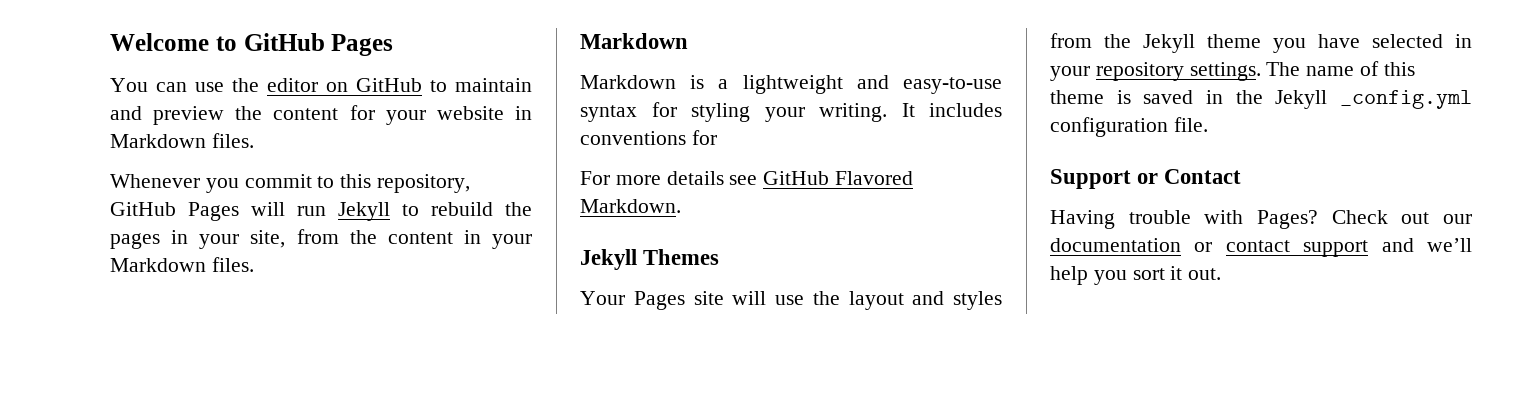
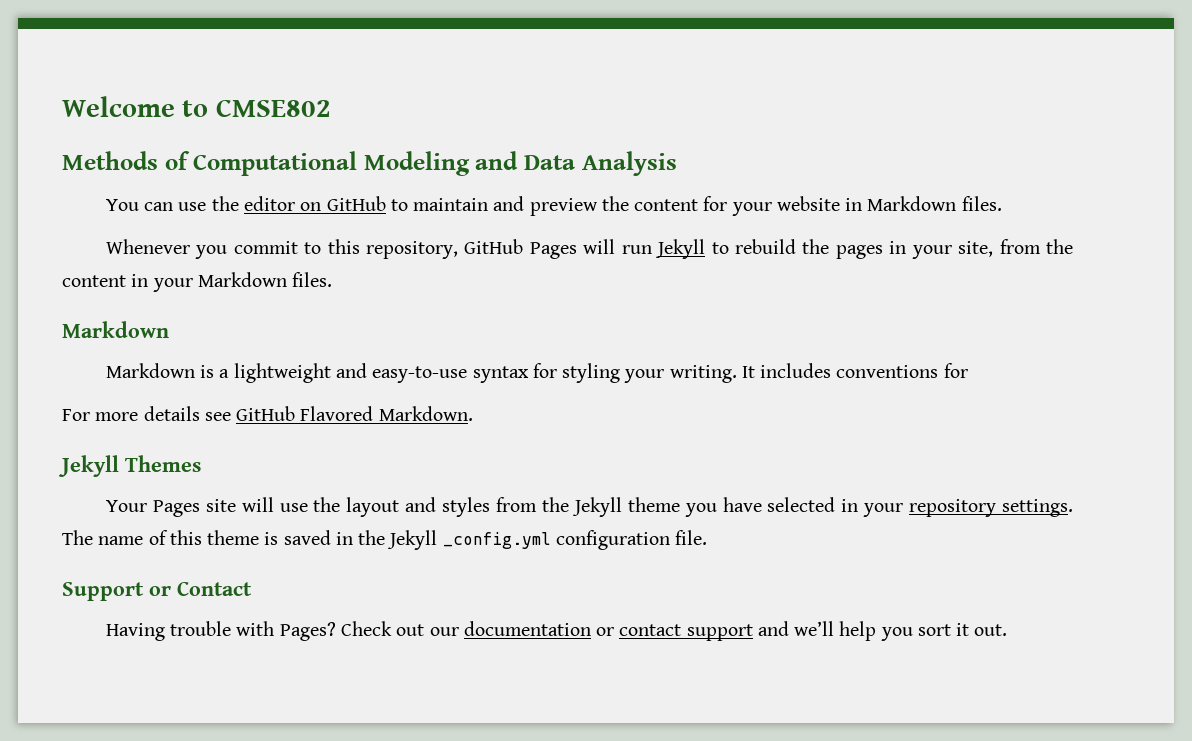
- Welcome to GitHub Pages
+ Welcome to CMSE802
+ Methods of Computational Modeling and Data Analysis

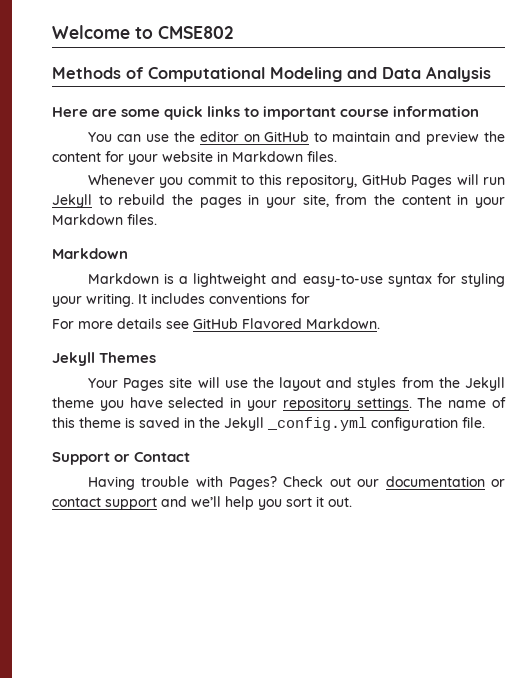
+ Here are some quick links to important course information

